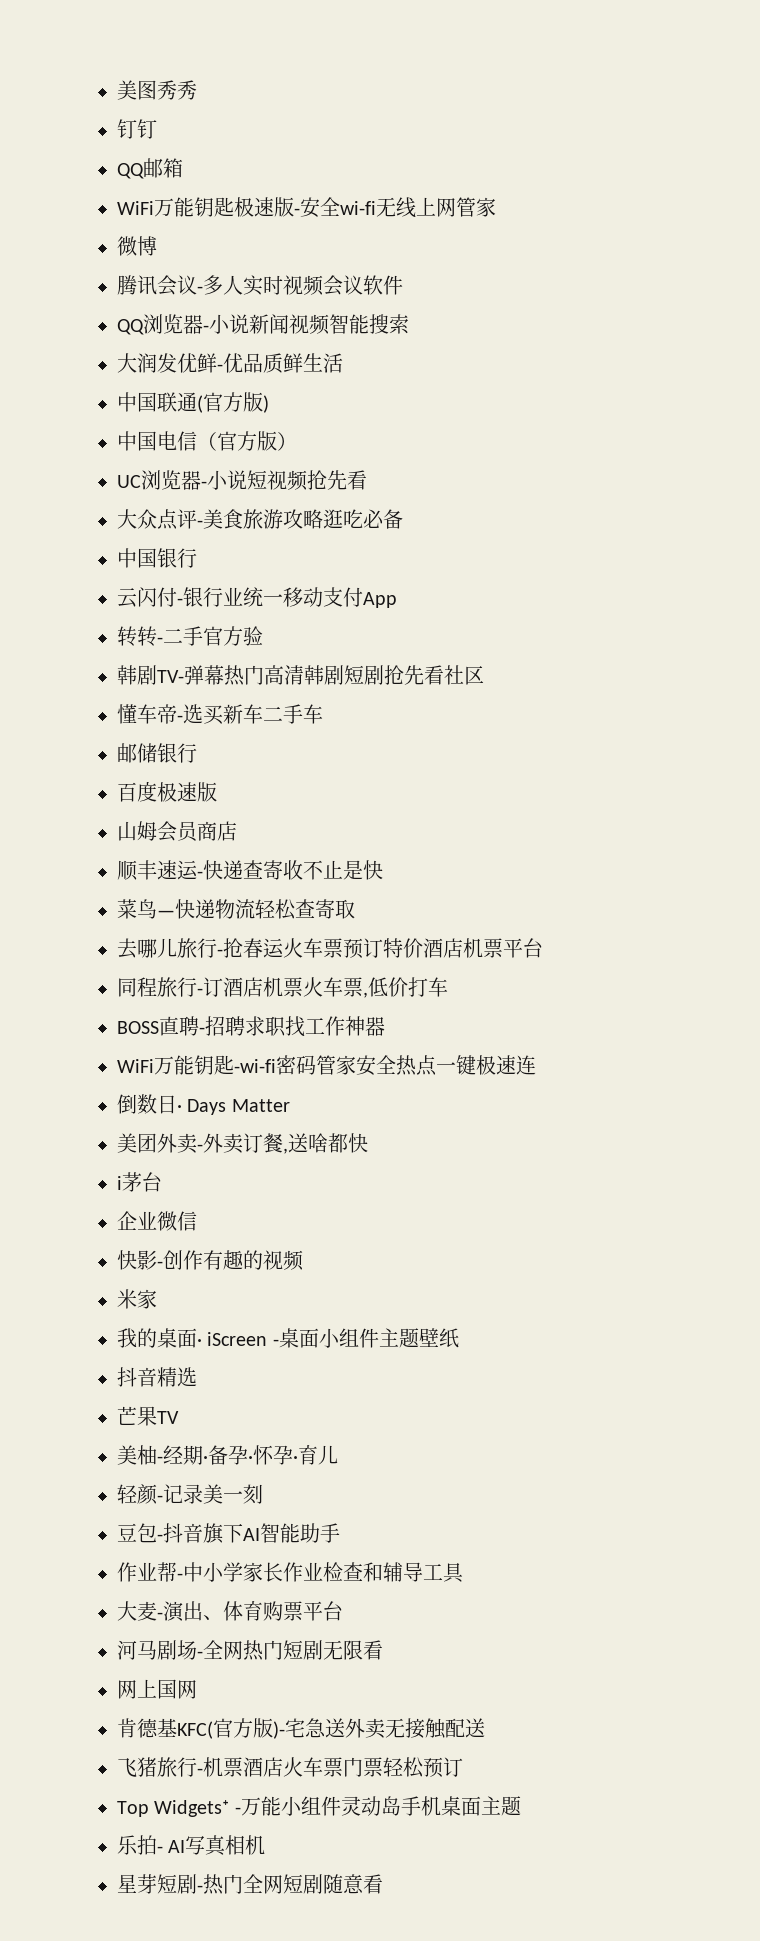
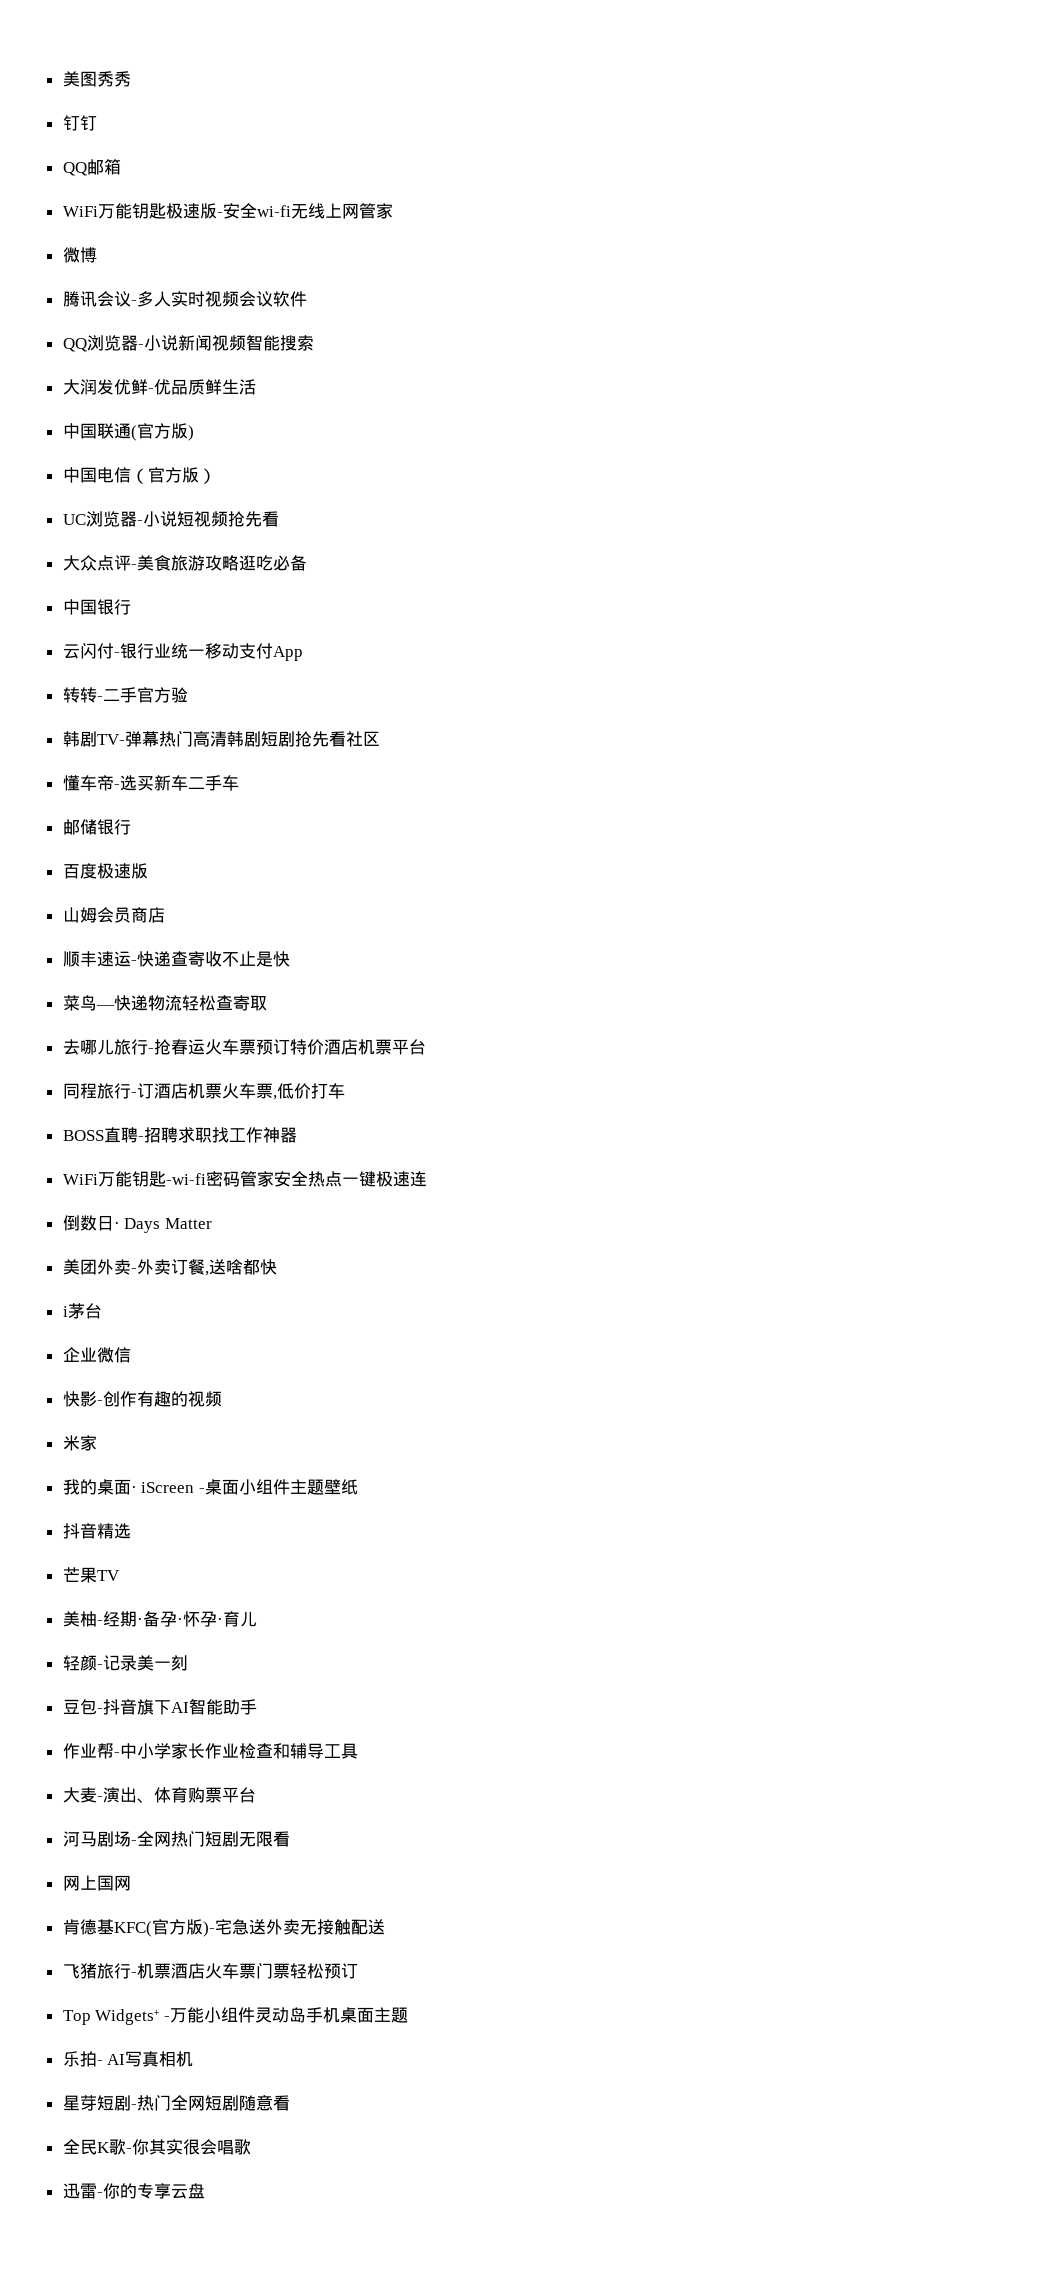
+ 全民K歌-你其实很会唱歌
+ 迅雷-你的专享云盘

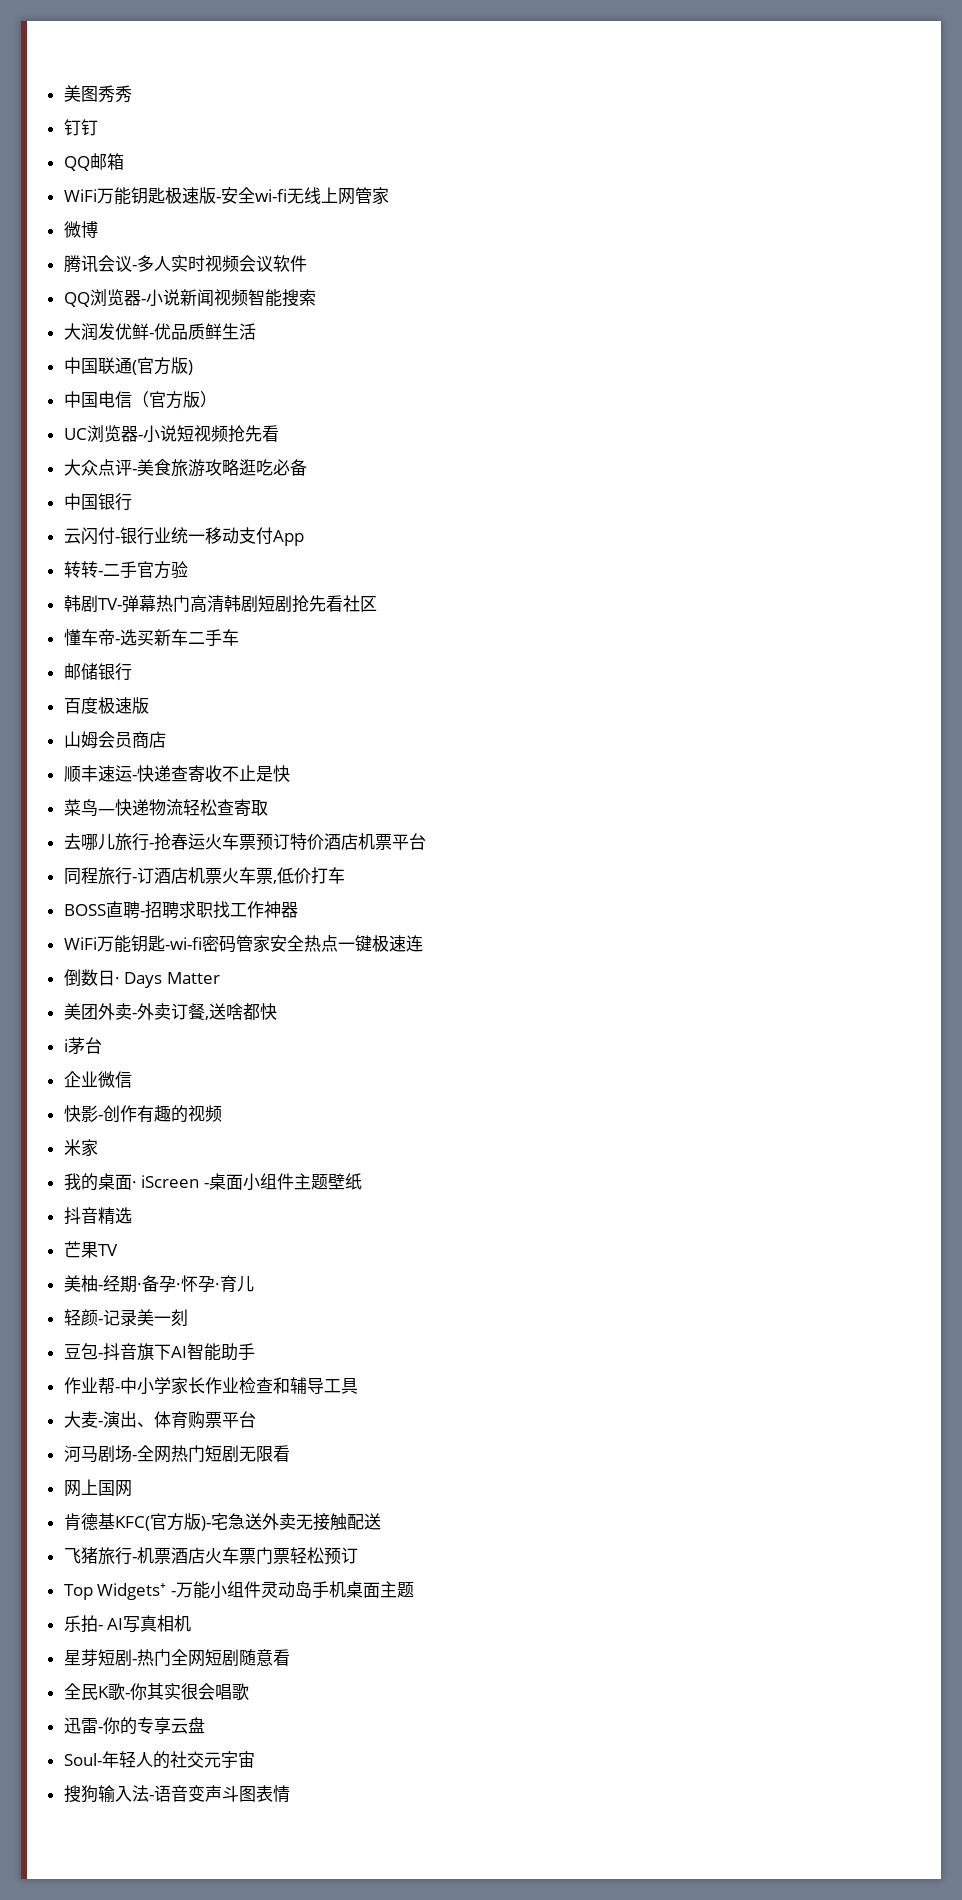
+ Soul-年轻人的社交元宇宙
+ 搜狗输入法-语音变声斗图表情

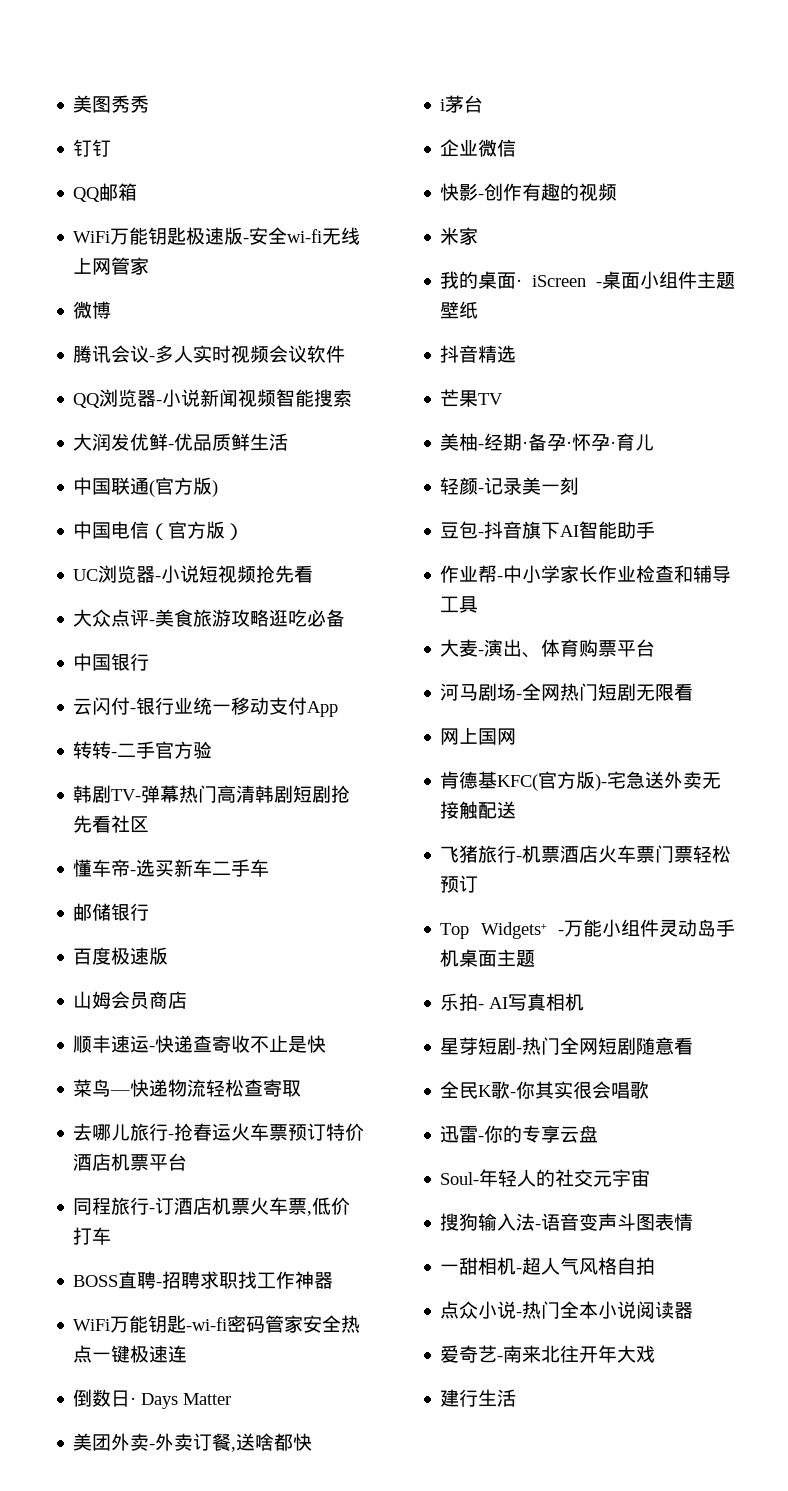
+ 一甜相机-超人气风格自拍
+ 点众小说-热门全本小说阅读器
+ 爱奇艺-南来北往开年大戏
+ 建行生活

